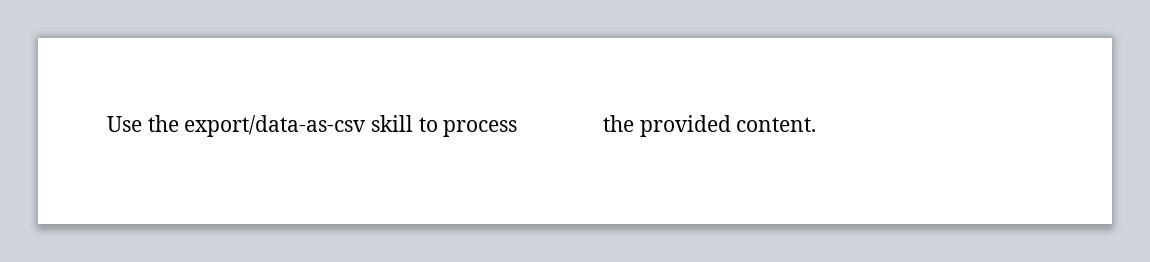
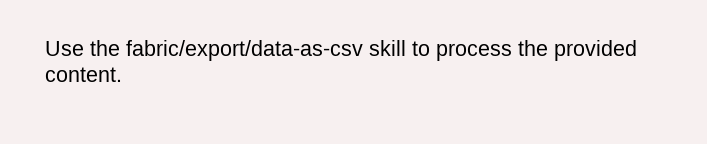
- Use the export/data-as-csv skill to process the provided content.
+ Use the fabric/export/data-as-csv skill to process the provided content.

